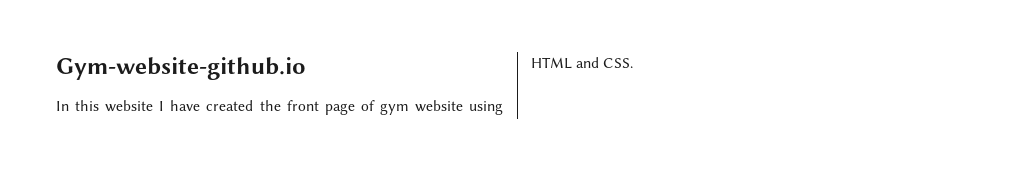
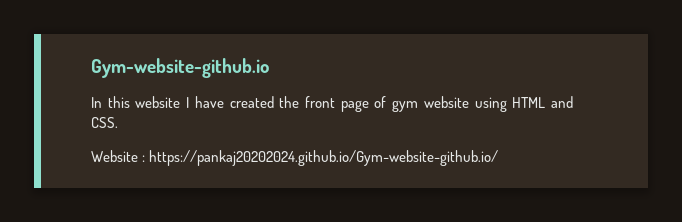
+ Website : https://pankaj20202024.github.io/Gym-website-github.io/

